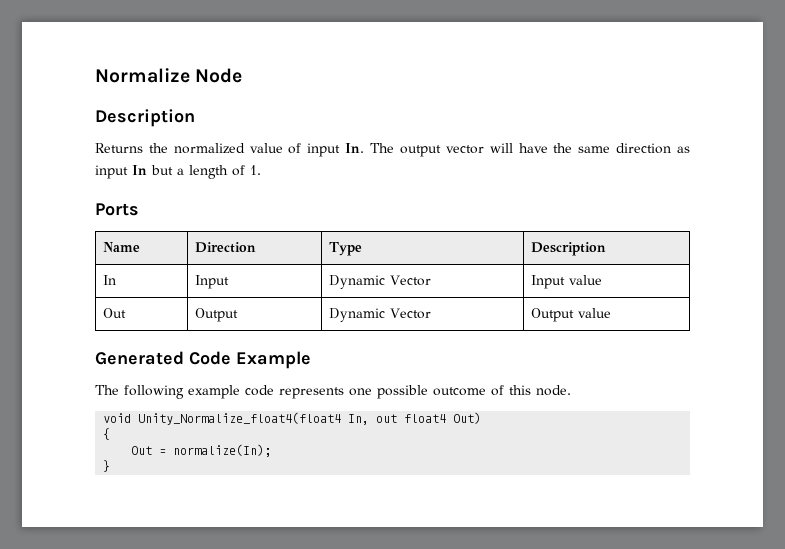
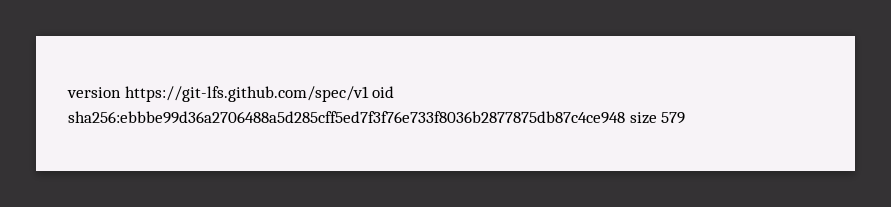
- Normalize Node
- Description
- Returns the normalized value of input In. The output vector will have the same direction as input In but a length of 1.
- Ports
- Name | Direction | Type | Description
- In | Input | Dynamic Vector | Input value
- Out | Output | Dynamic Vector | Output value
- Generated Code Example
- The following example code represents one possible outcome of this node.
- void Unity_Normalize_float4(float4 In, out float4 Out)
- {
- Out = normalize(In);
- }
+ version https://git-lfs.github.com/spec/v1 oid sha256:ebbbe99d36a2706488a5d285cff5ed7f3f76e733f8036b2877875db87c4ce948 size 579

